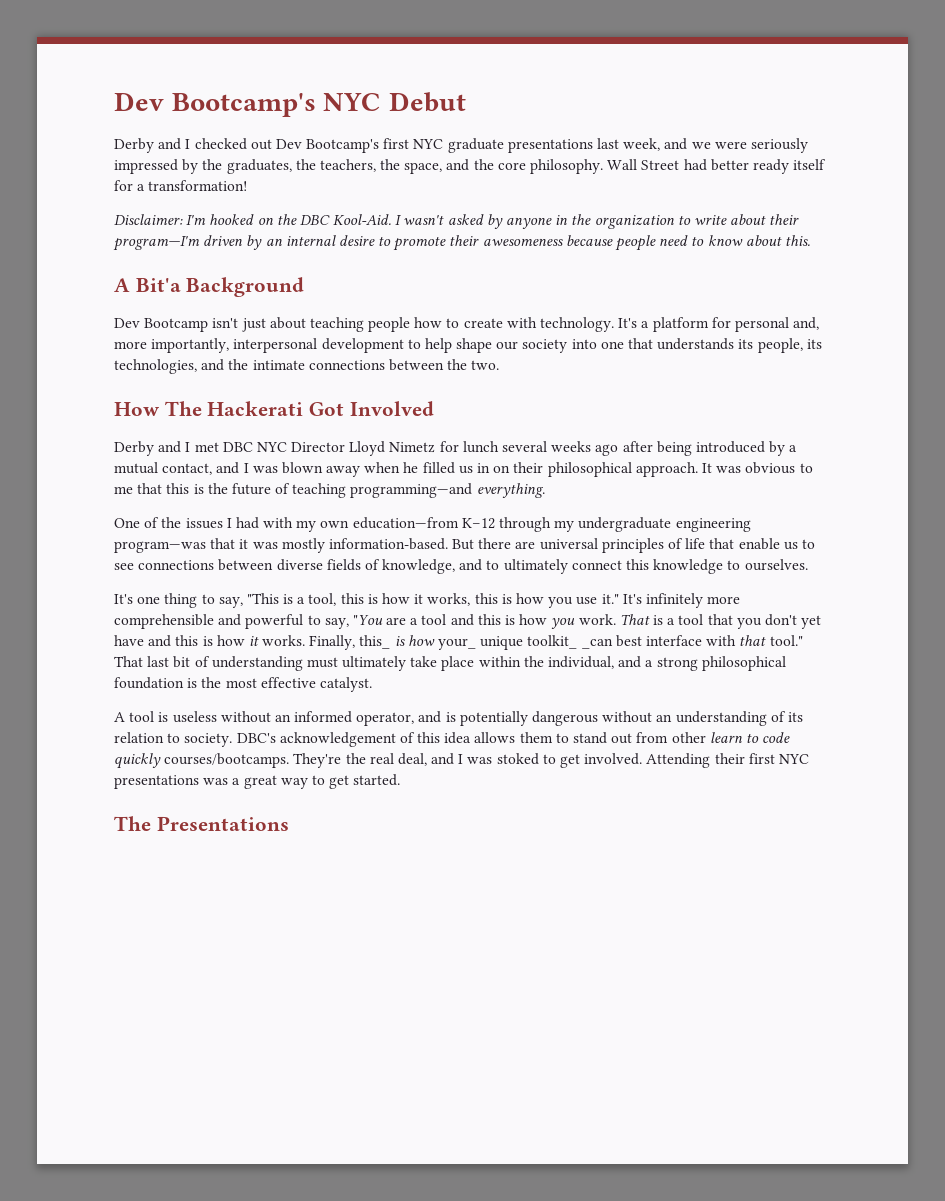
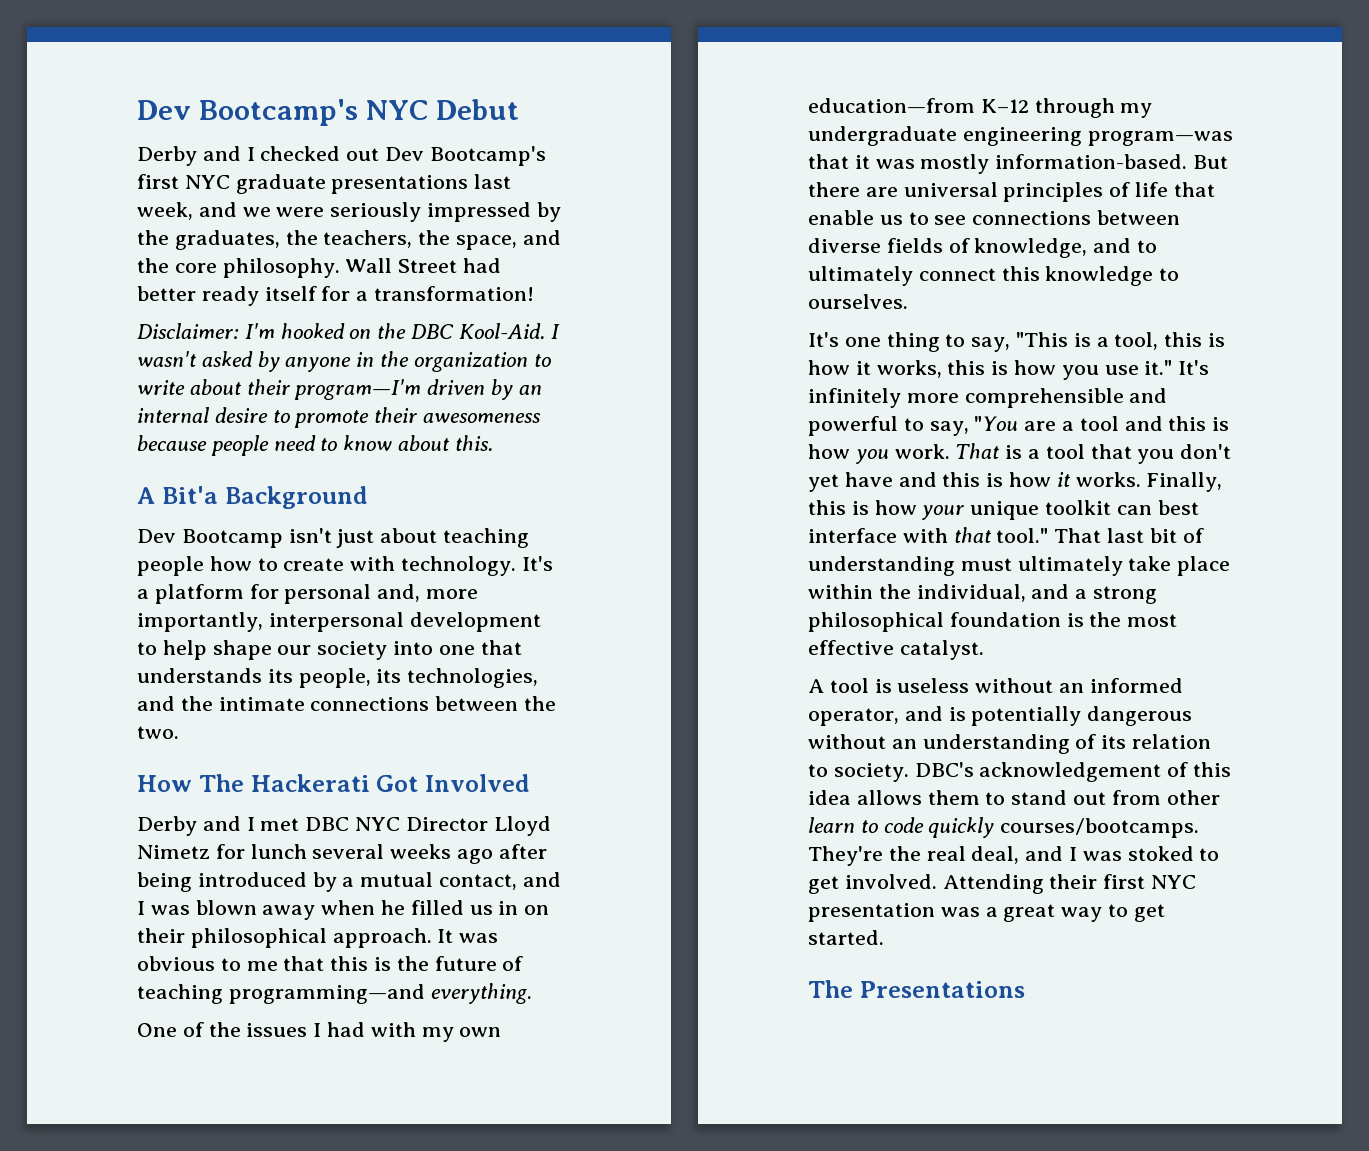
- Finally, this_ is how your_ unique toolkit_ _can best interface with that tool."
+ Finally, this is how your unique toolkit can best interface with that tool."
- Attending their first NYC presentations was a great way to get started.
+ Attending their first NYC presentation was a great way to get started.

